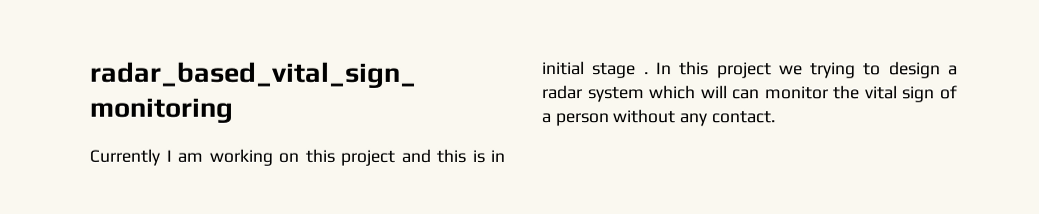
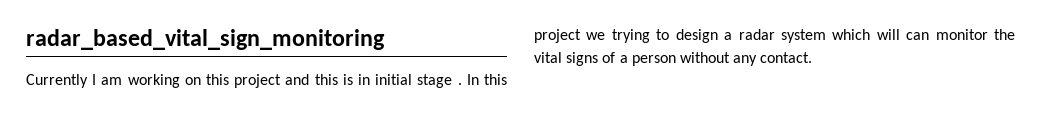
- In this project we trying to design a radar system which will can monitor the vital sign of a person without any contact.
+ In this project we trying to design a radar system which will can monitor the vital signs of a person without any contact.

